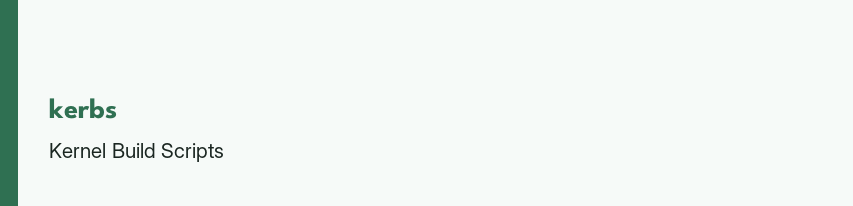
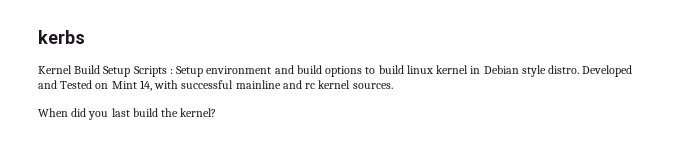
- Kernel Build Scripts
+ Kernel Build Setup Scripts : Setup environment and build options to build linux kernel in Debian style distro. Developed and Tested on Mint 14, with successful mainline and rc kernel sources.
+ When did you last build the kernel?

